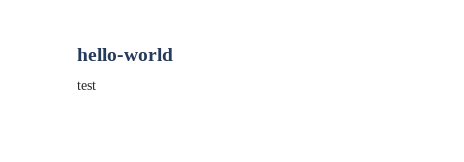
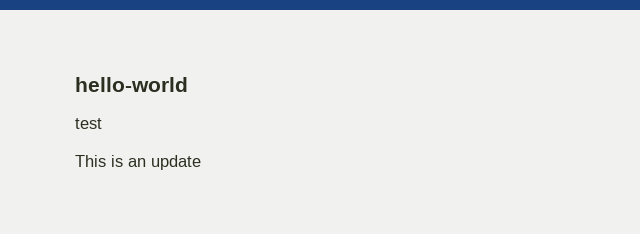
+ This is an update

